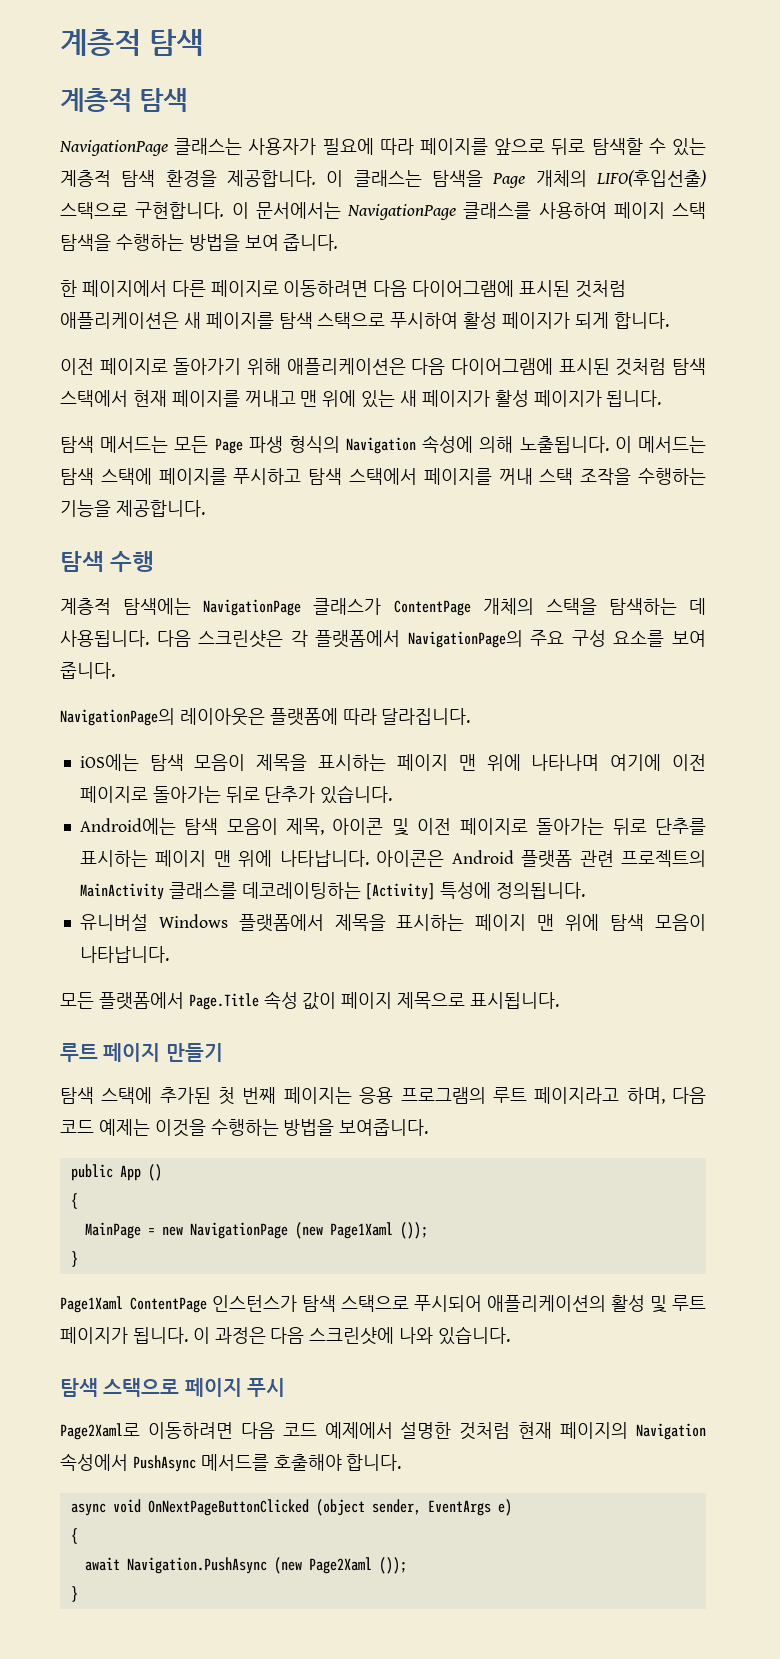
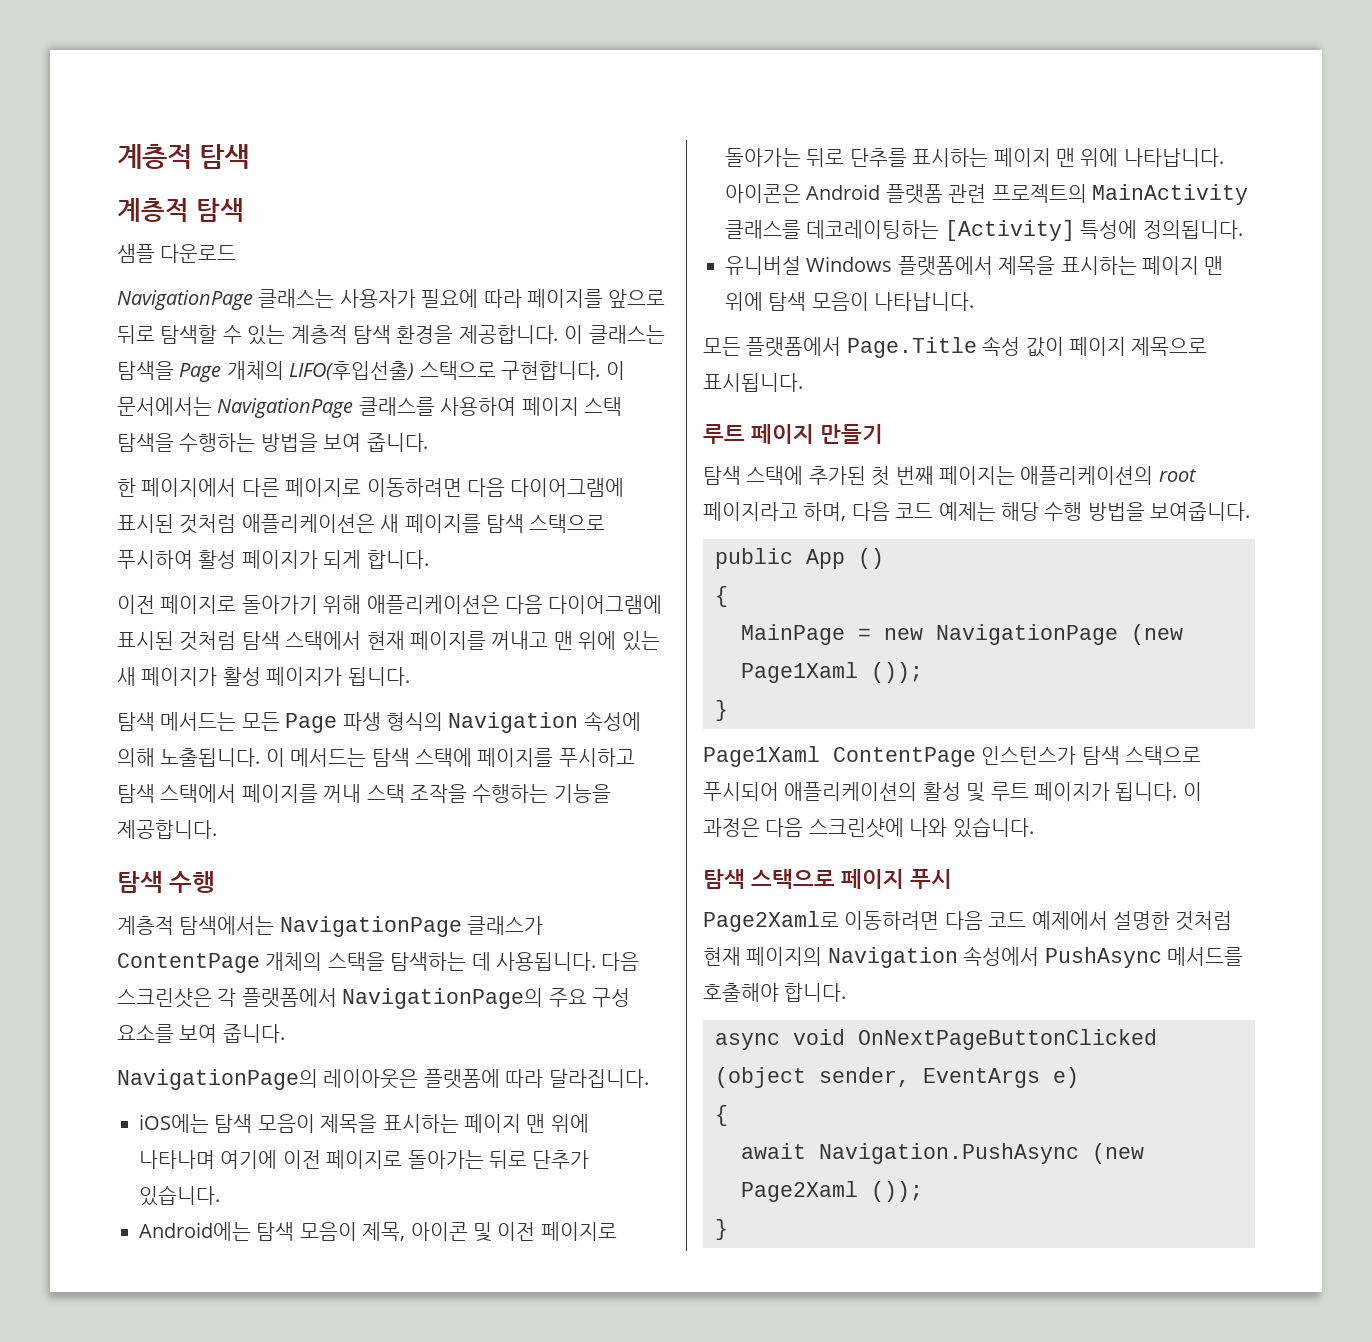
+ 샘플 다운로드
- 계층적 탐색에는 NavigationPage 클래스가 ContentPage 개체의 스택을 탐색하는 데 사용됩니다.
+ 계층적 탐색에서는 NavigationPage 클래스가 ContentPage 개체의 스택을 탐색하는 데 사용됩니다.
- 탐색 스택에 추가된 첫 번째 페이지는 응용 프로그램의 루트 페이지라고 하며, 다음 코드 예제는 이것을 수행하는 방법을 보여줍니다.
+ 탐색 스택에 추가된 첫 번째 페이지는 애플리케이션의 root 페이지라고 하며, 다음 코드 예제는 해당 수행 방법을 보여줍니다.

